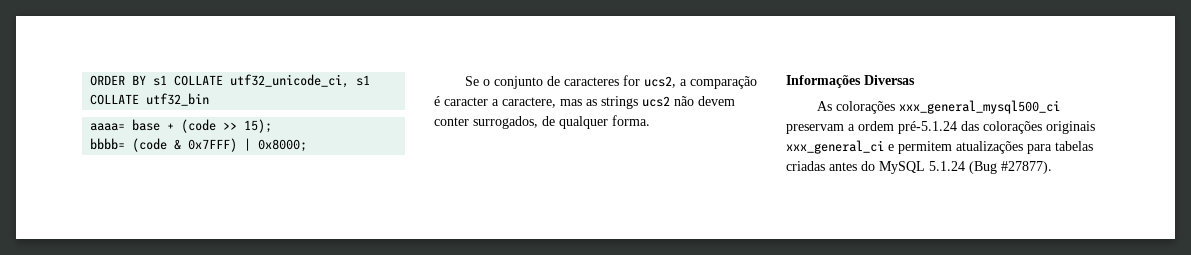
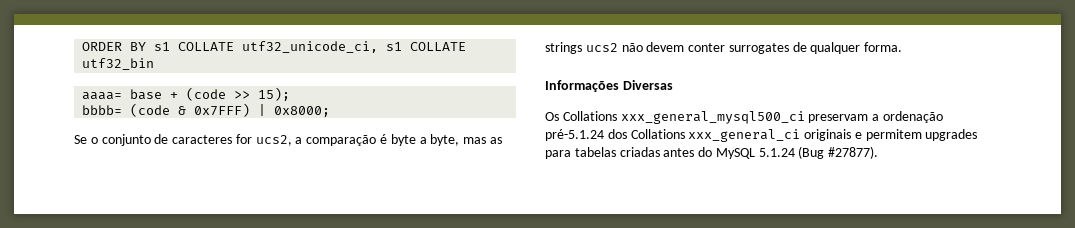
- Se o conjunto de caracteres for ucs2, a comparação é caracter a caractere, mas as strings ucs2 não devem conter surrogados, de qualquer forma.
+ Se o conjunto de caracteres for ucs2, a comparação é byte a byte, mas as strings ucs2 não devem conter surrogates de qualquer forma.
- As colorações xxx_general_mysql500_ci preservam a ordem pré-5.1.24 das colorações originais xxx_general_ci e permitem atualizações para tabelas criadas antes do MySQL 5.1.24 (Bug #27877).
+ Os Collations xxx_general_mysql500_ci preservam a ordenação pré-5.1.24 dos Collations xxx_general_ci originais e permitem upgrades para tabelas criadas antes do MySQL 5.1.24 (Bug #27877).

